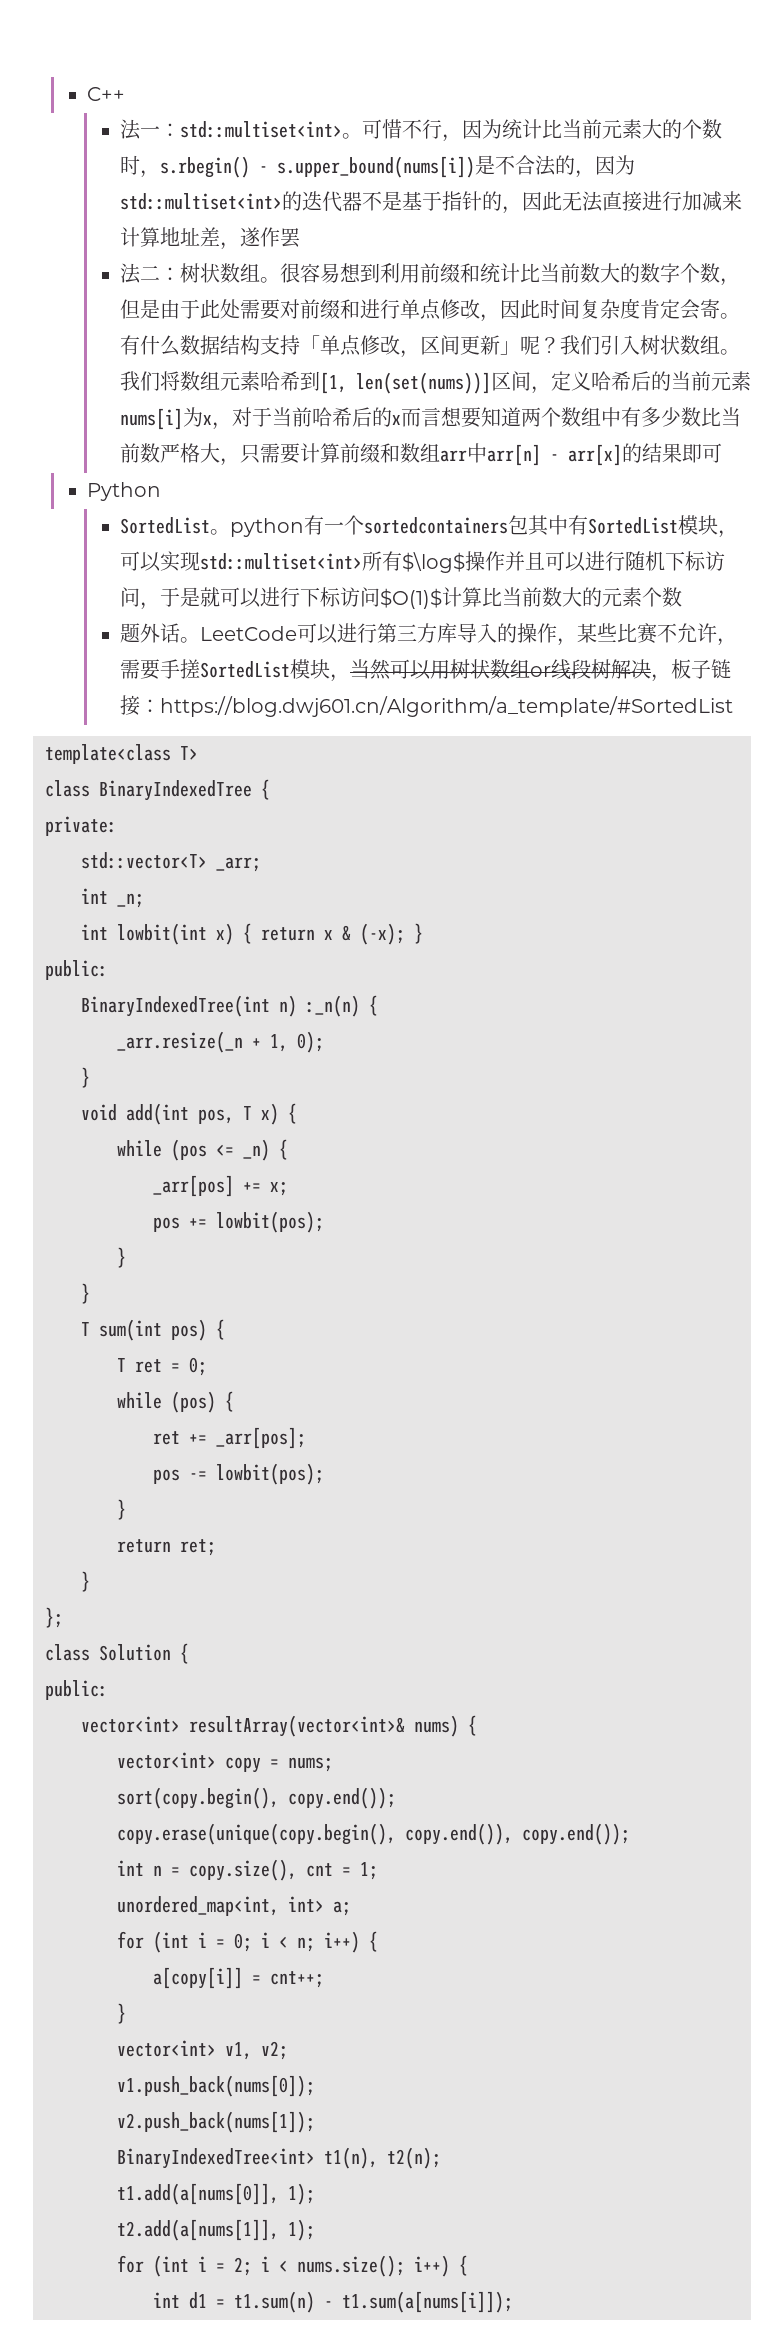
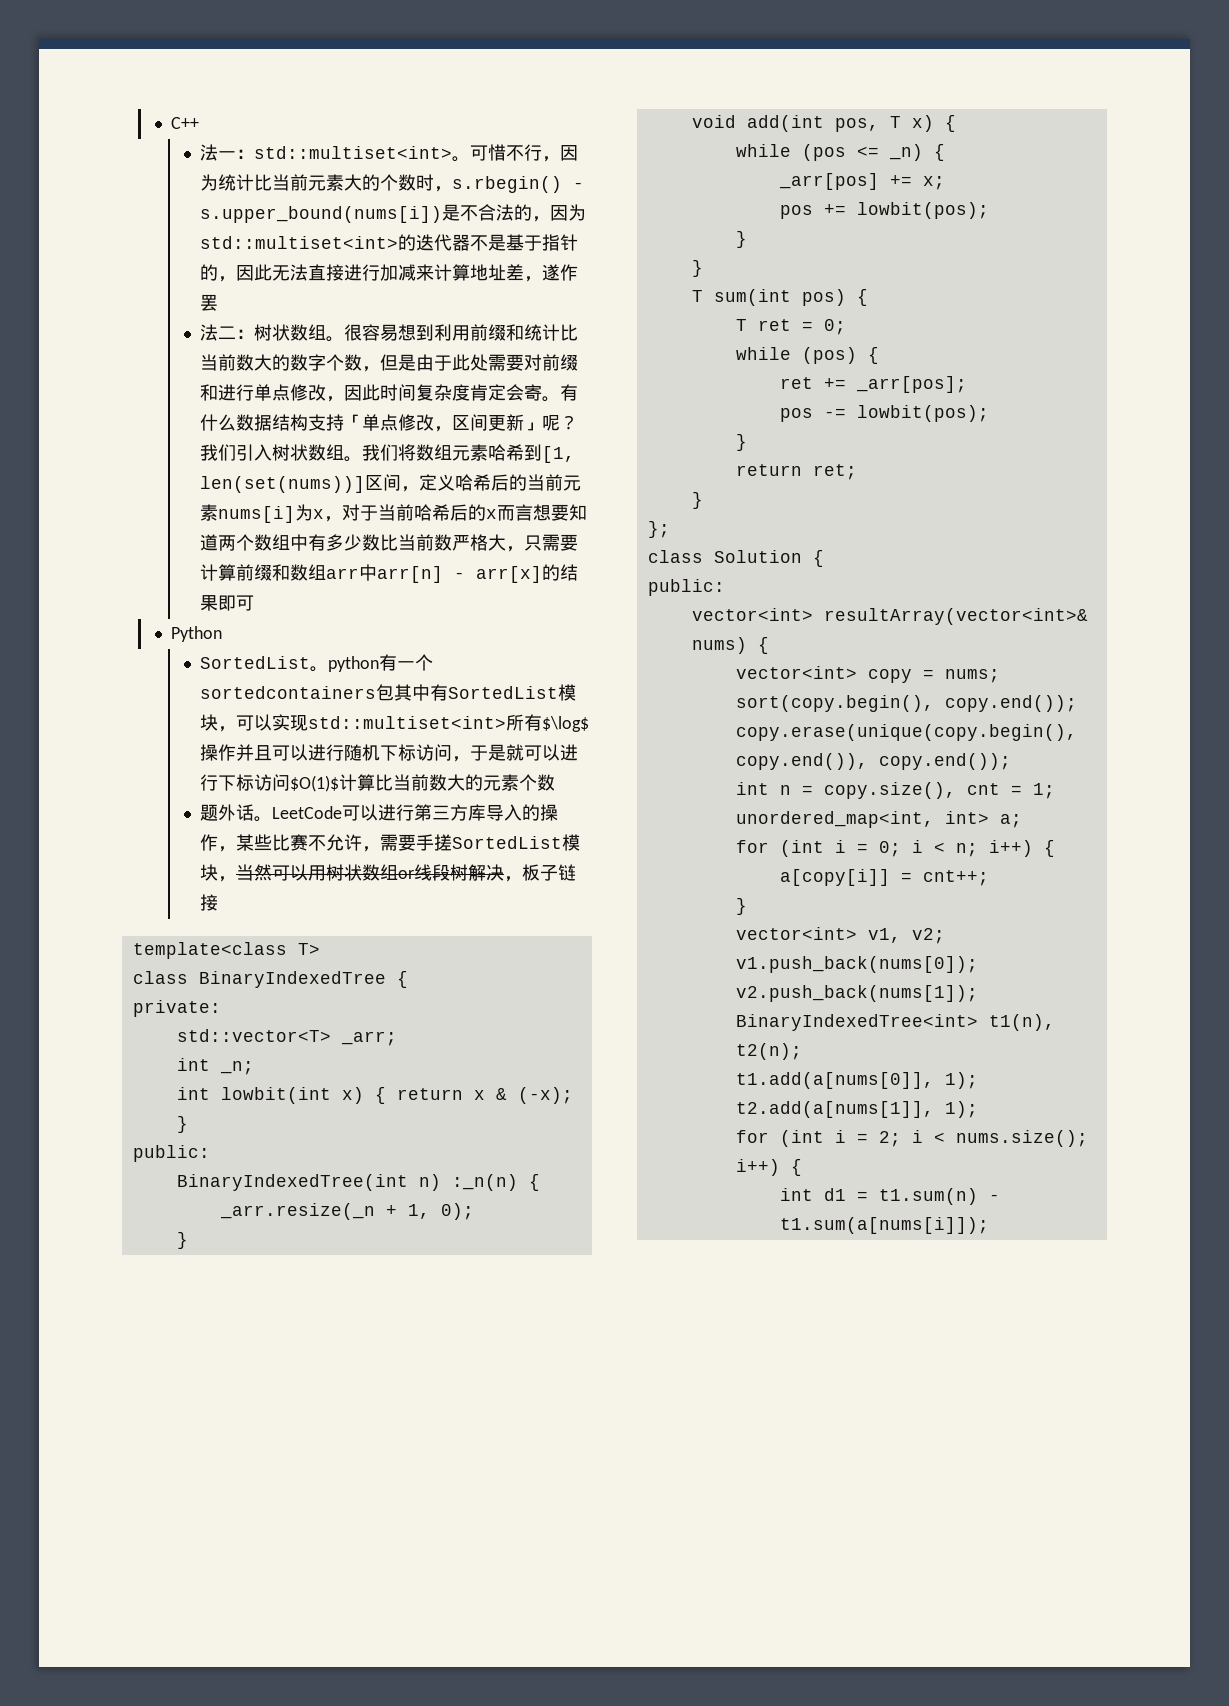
- LeetCode可以进行第三方库导入的操作，某些比赛不允许，需要手搓SortedList模块，当然可以用树状数组or线段树解决，板子链接：https://blog.dwj601.cn/Algorithm/a_template/#SortedList
+ LeetCode可以进行第三方库导入的操作，某些比赛不允许，需要手搓SortedList模块，当然可以用树状数组or线段树解决，板子链接

